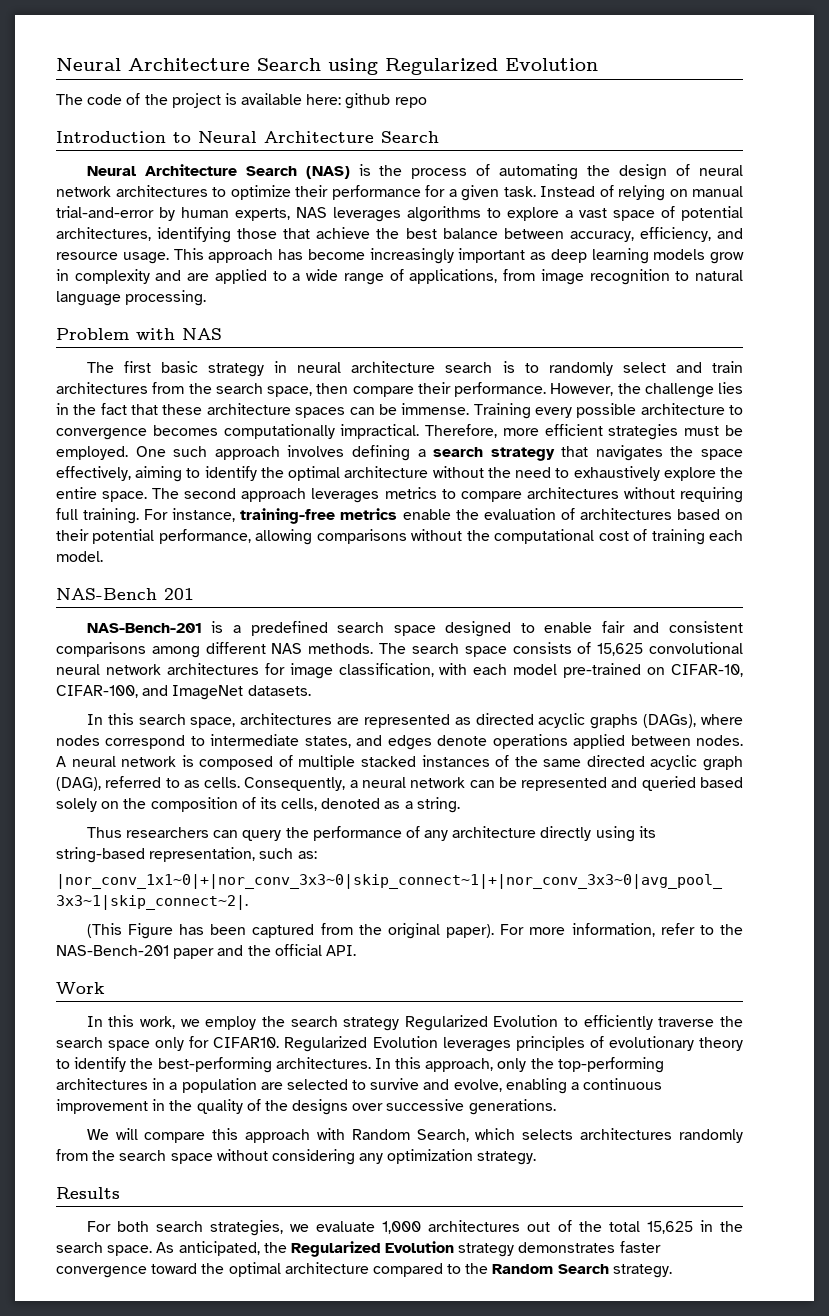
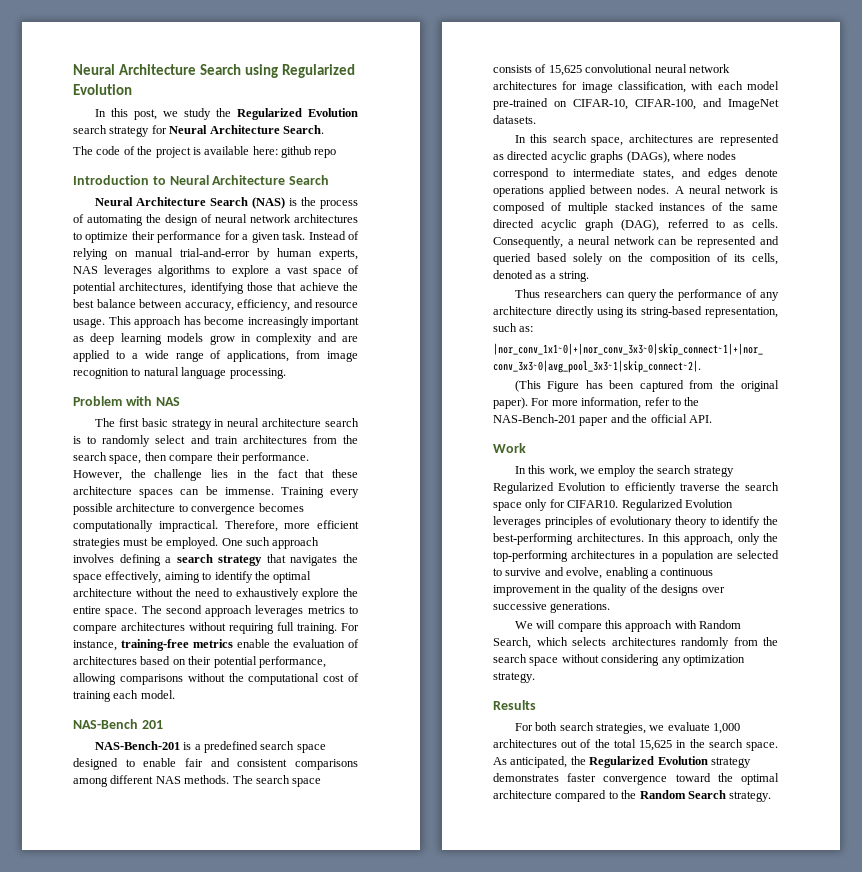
+ In this post, we study the Regularized Evolution search strategy for Neural Architecture Search.

